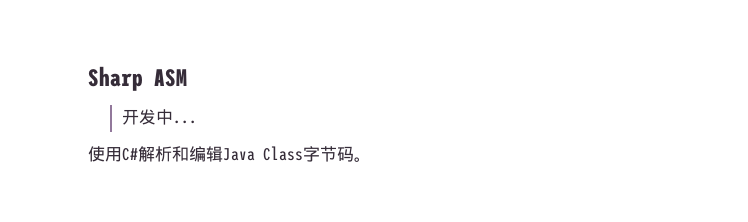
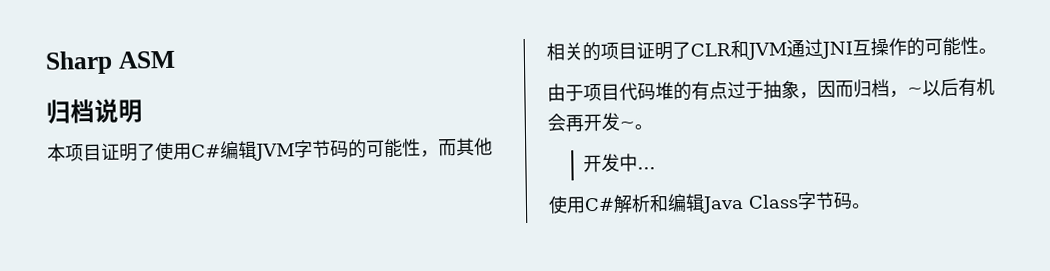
+ 归档说明
+ 本项目证明了使用C#编辑JVM字节码的可能性，而其他相关的项目证明了CLR和JVM通过JNI互操作的可能性。
+ 由于项目代码堆的有点过于抽象，因而归档，~以后有机会再开发~。

